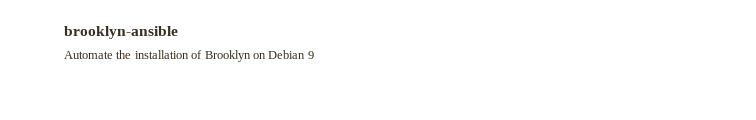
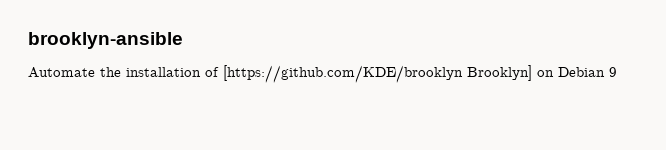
- Automate the installation of Brooklyn on Debian 9
+ Automate the installation of [https://github.com/KDE/brooklyn Brooklyn] on Debian 9

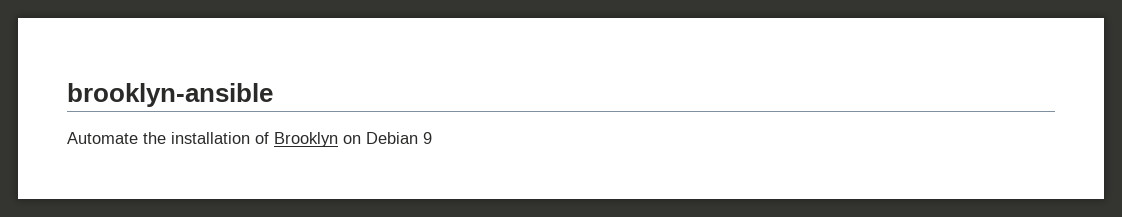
- Automate the installation of [https://github.com/KDE/brooklyn Brooklyn] on Debian 9
+ Automate the installation of Brooklyn on Debian 9

